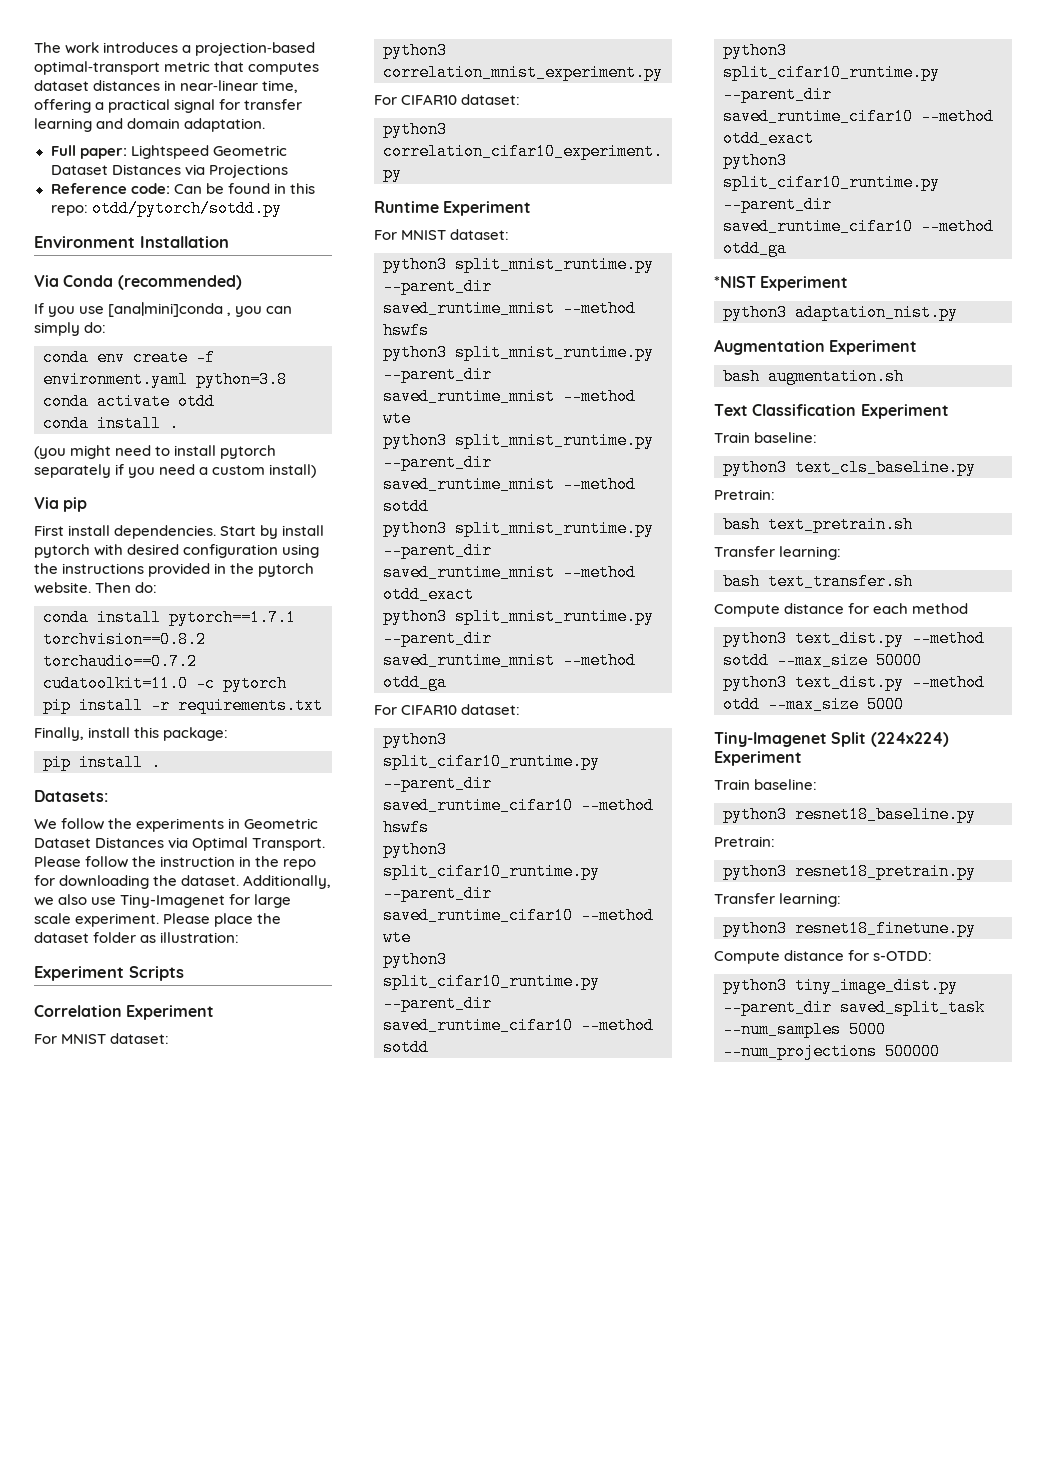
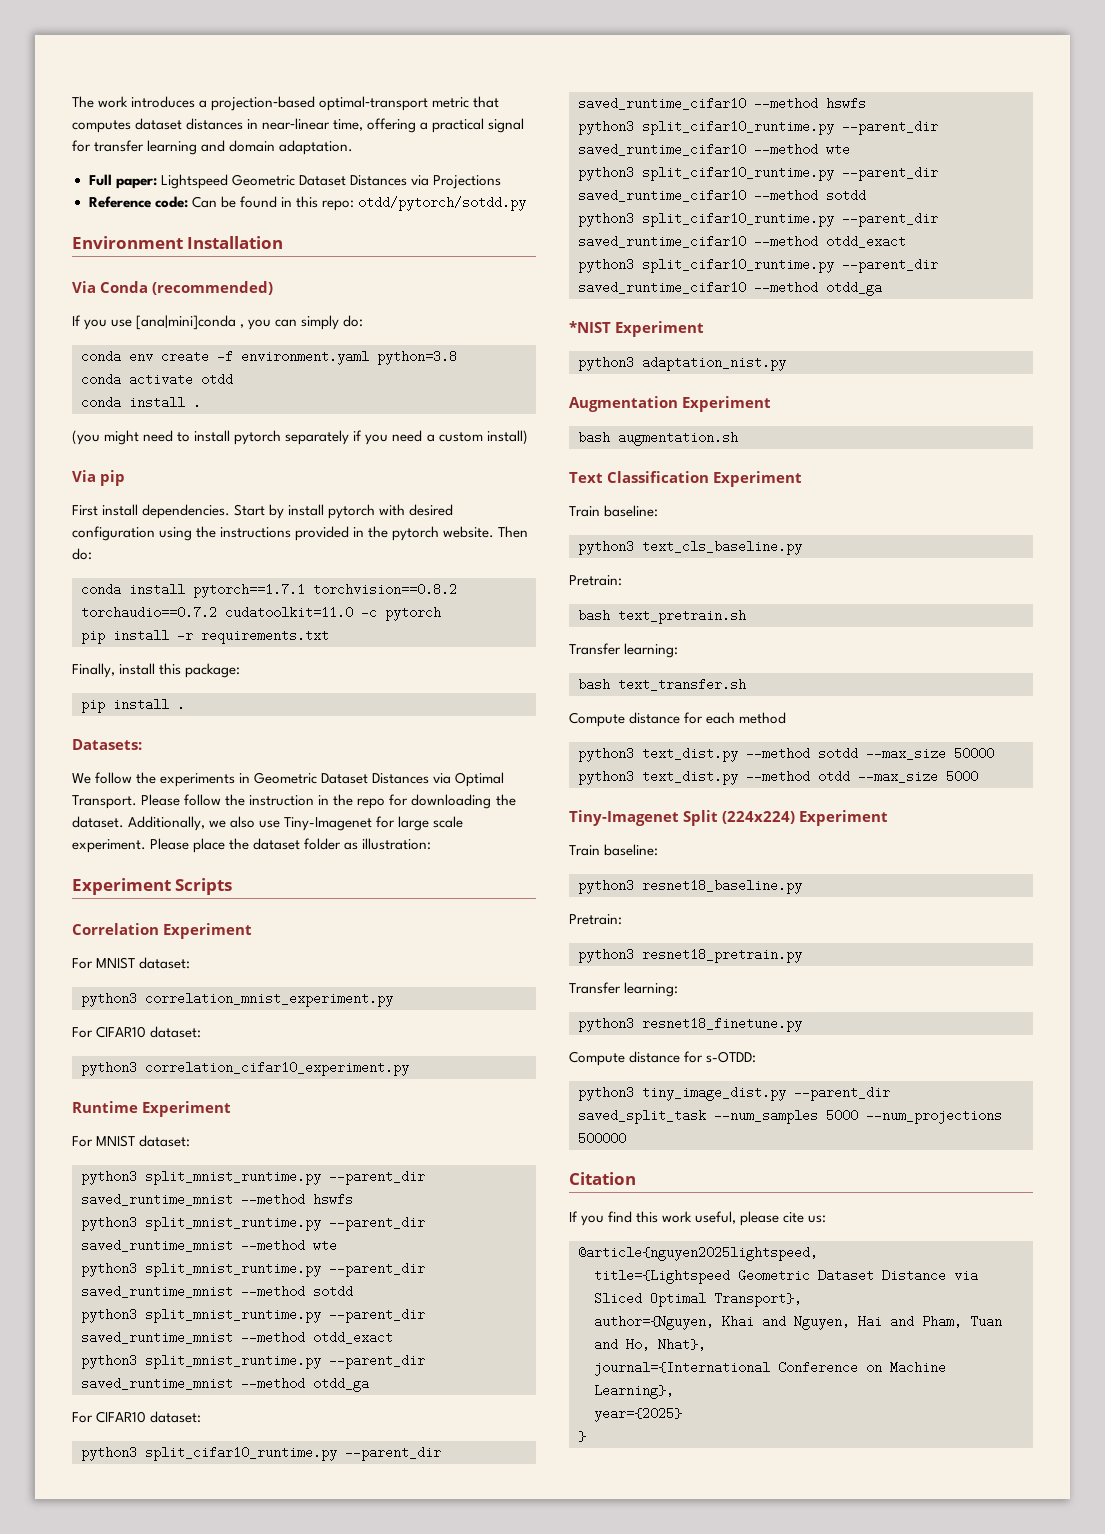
+ Citation
+ If you find this work useful, please cite us:
+ @article{nguyen2025lightspeed,
+ title={Lightspeed Geometric Dataset Distance via Sliced Optimal Transport},
+ author={Nguyen, Khai and Nguyen, Hai and Pham, Tuan and Ho, Nhat},
+ journal={International Conference on Machine Learning},
+ year={2025}
+ }

